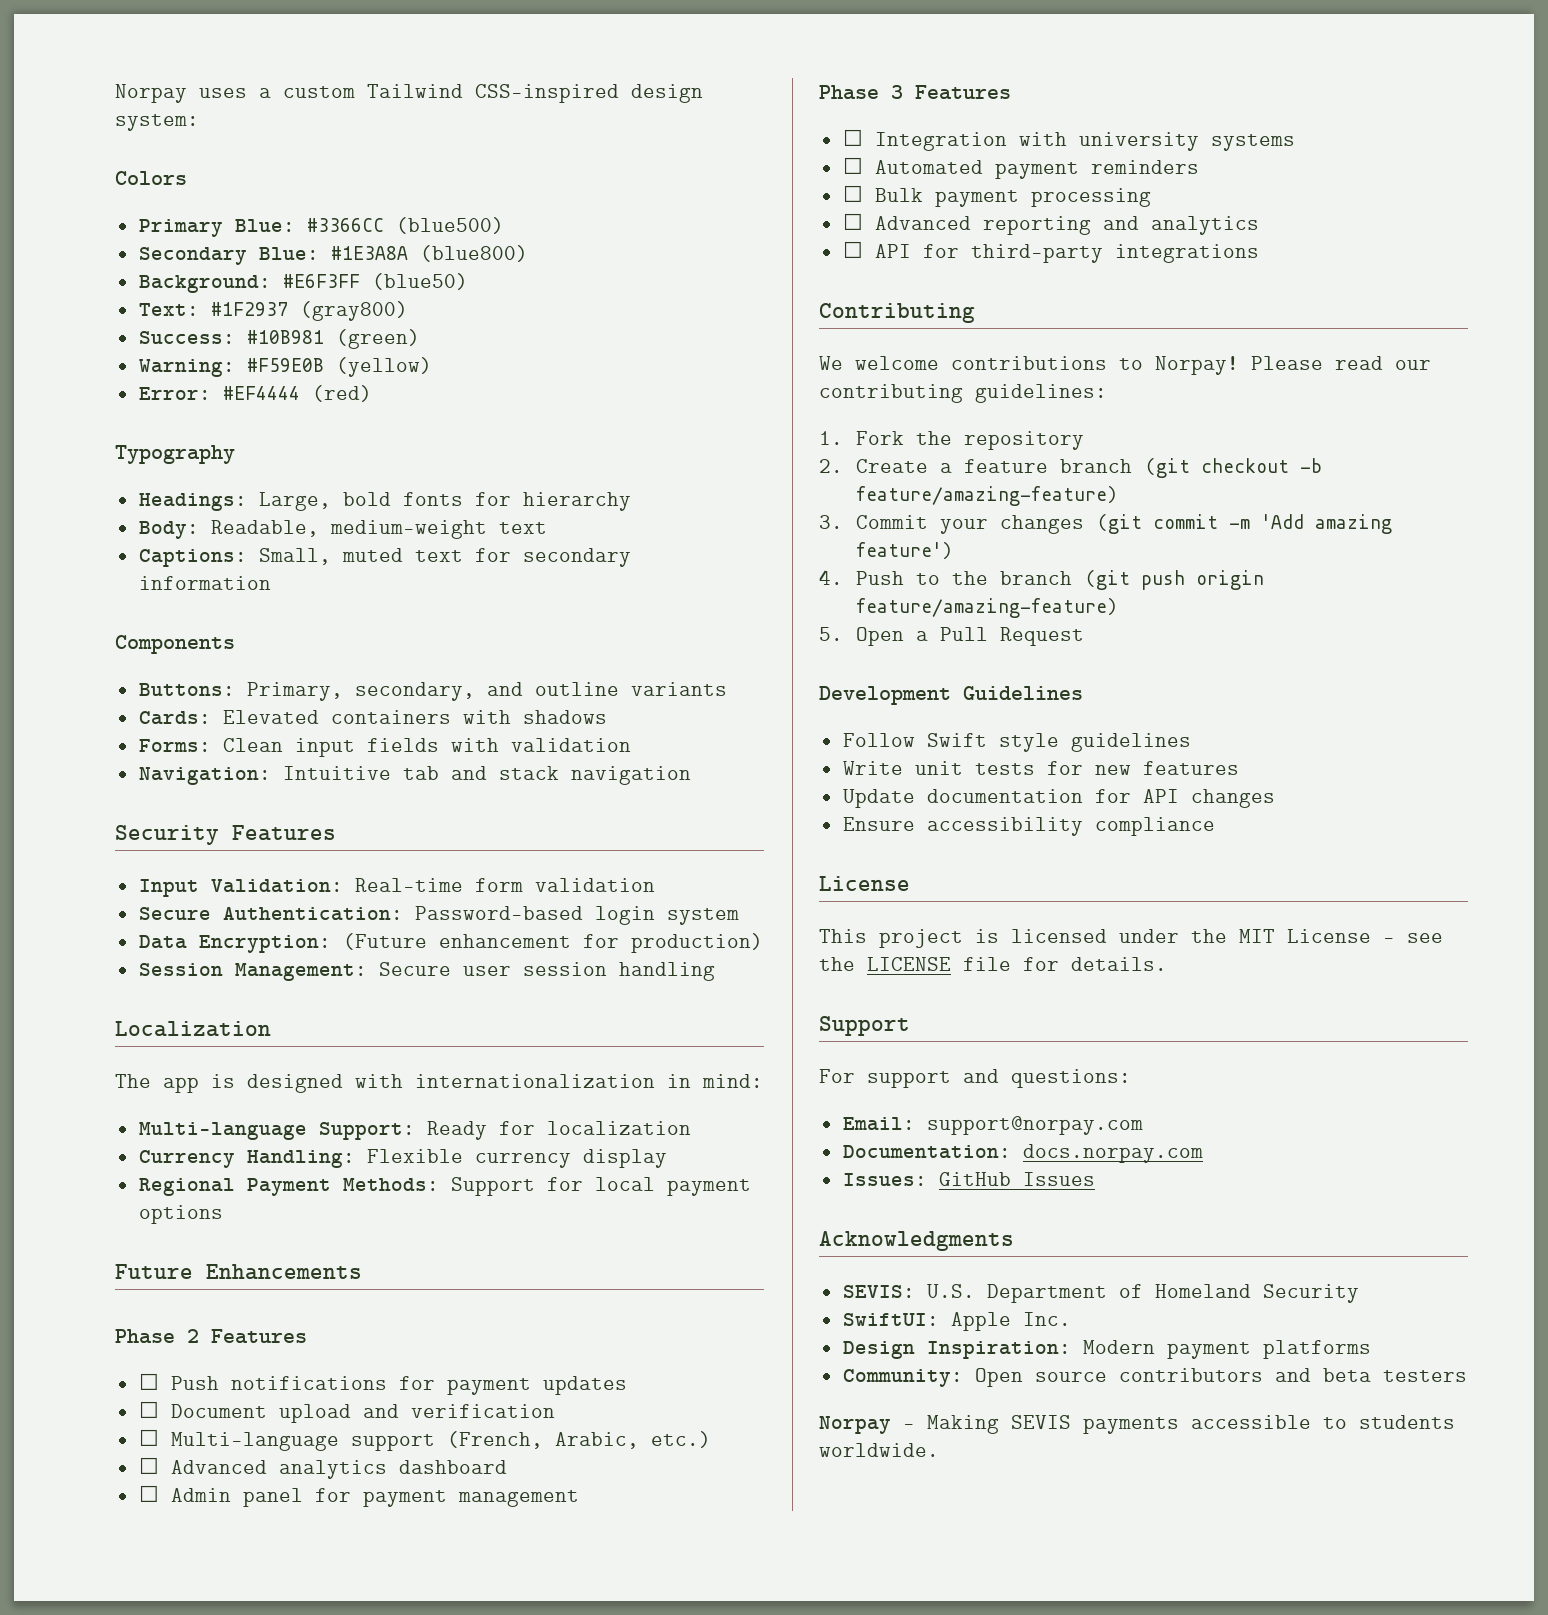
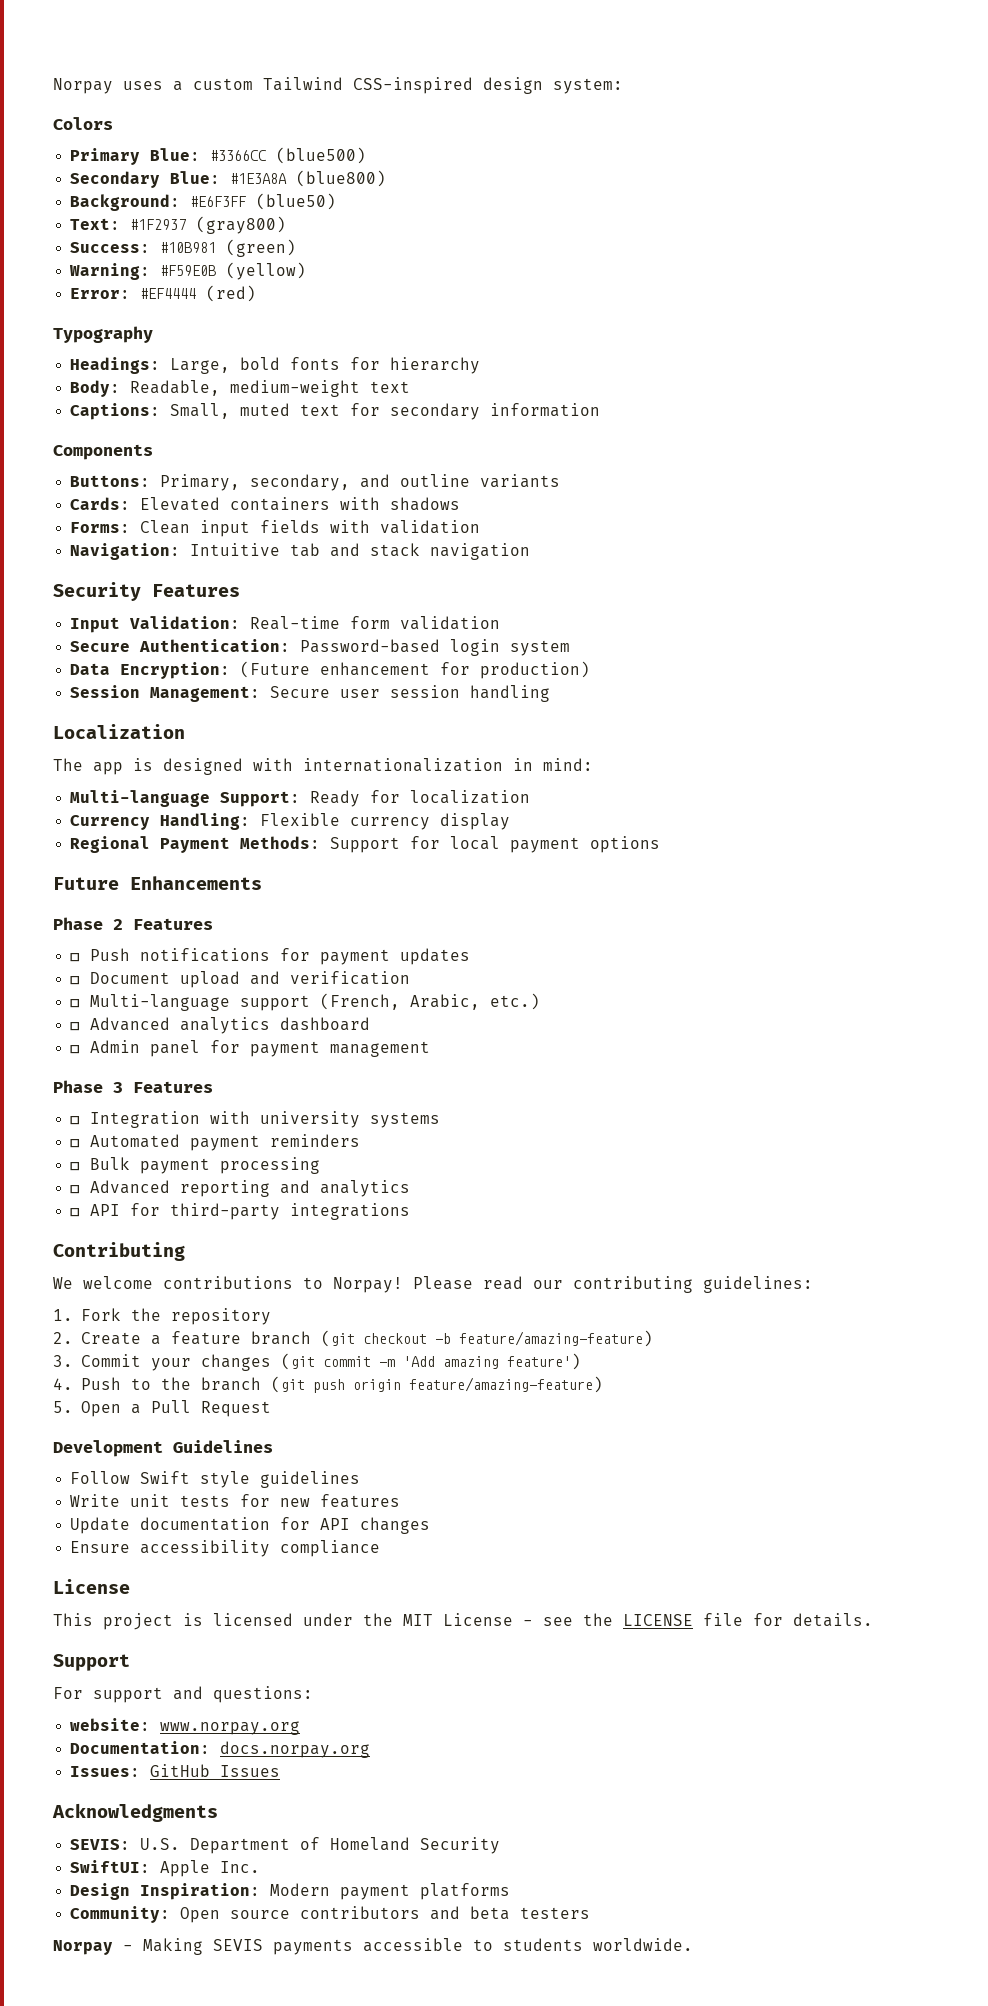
- Email: support@norpay.com
+ website: www.norpay.org
- Documentation: docs.norpay.com
+ Documentation: docs.norpay.org

